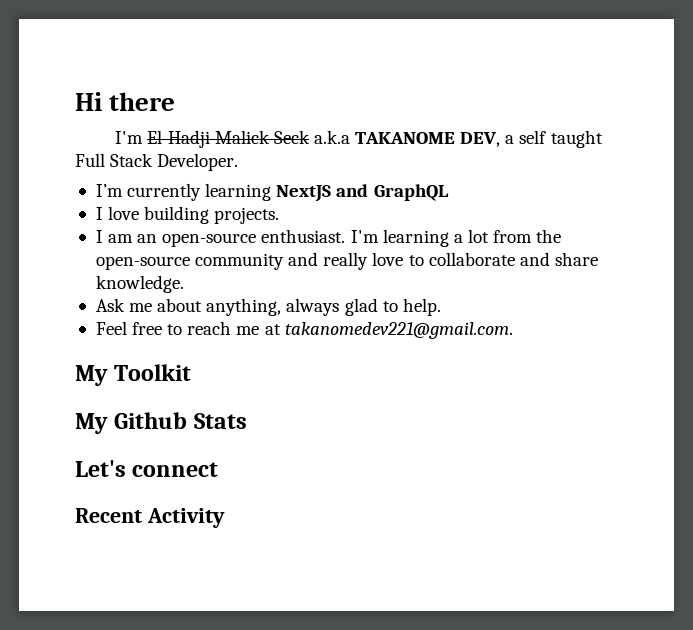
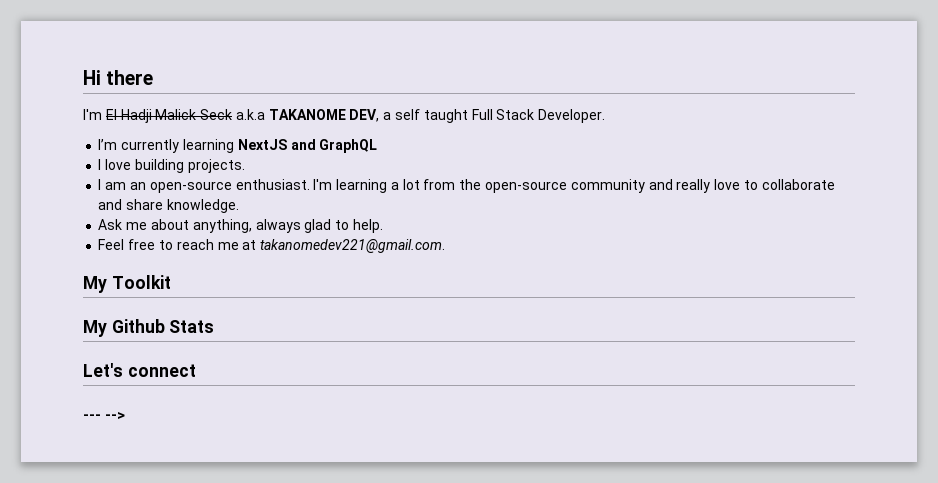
- Recent Activity
+ --- -->

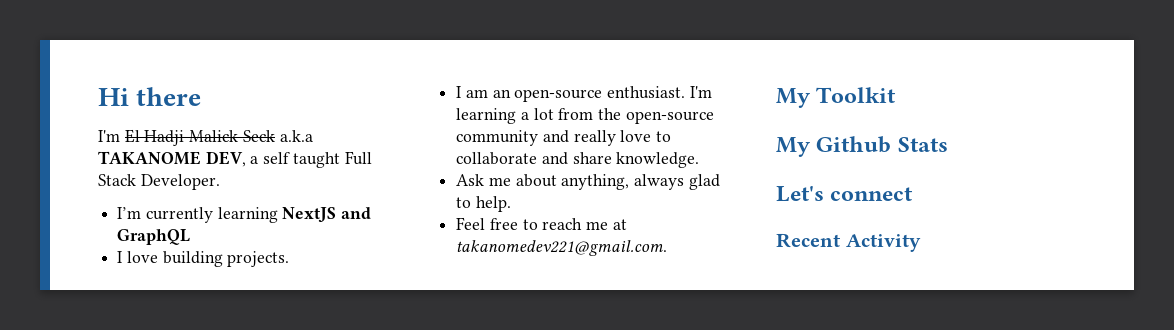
- --- -->
+ Recent Activity

